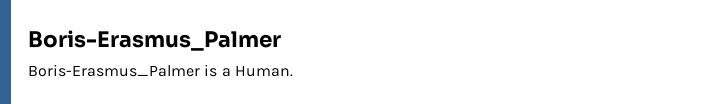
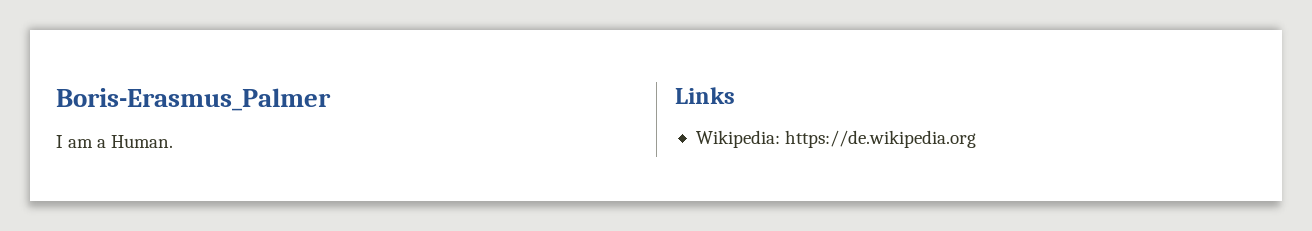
- Boris-Erasmus_Palmer is a Human.
+ I am a Human.
+ Links
+ Wikipedia: https://de.wikipedia.org

